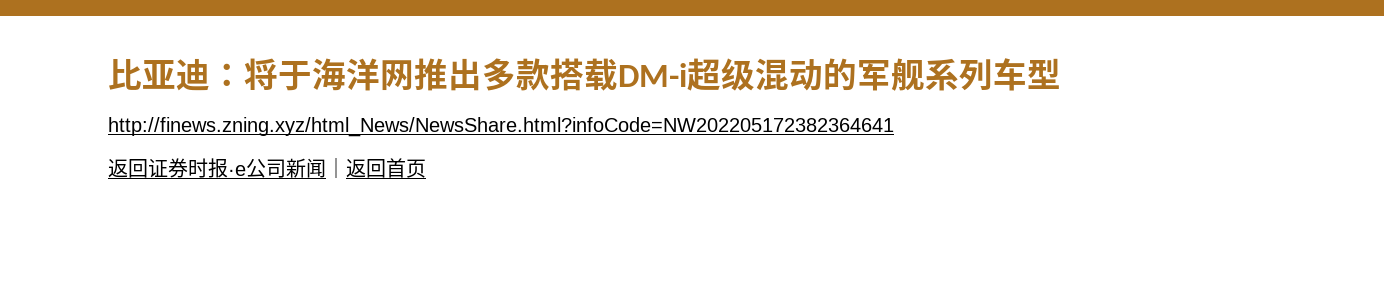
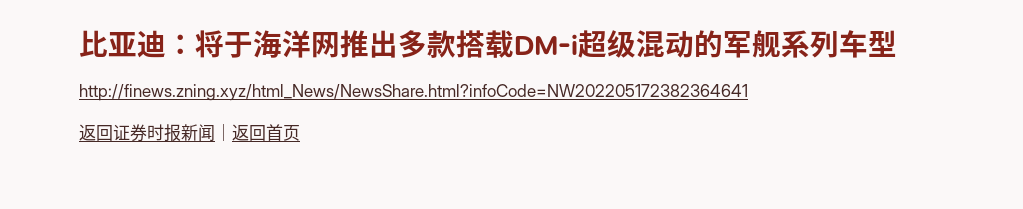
- 返回证券时报·e公司新闻｜返回首页
+ 返回证券时报新闻｜返回首页

